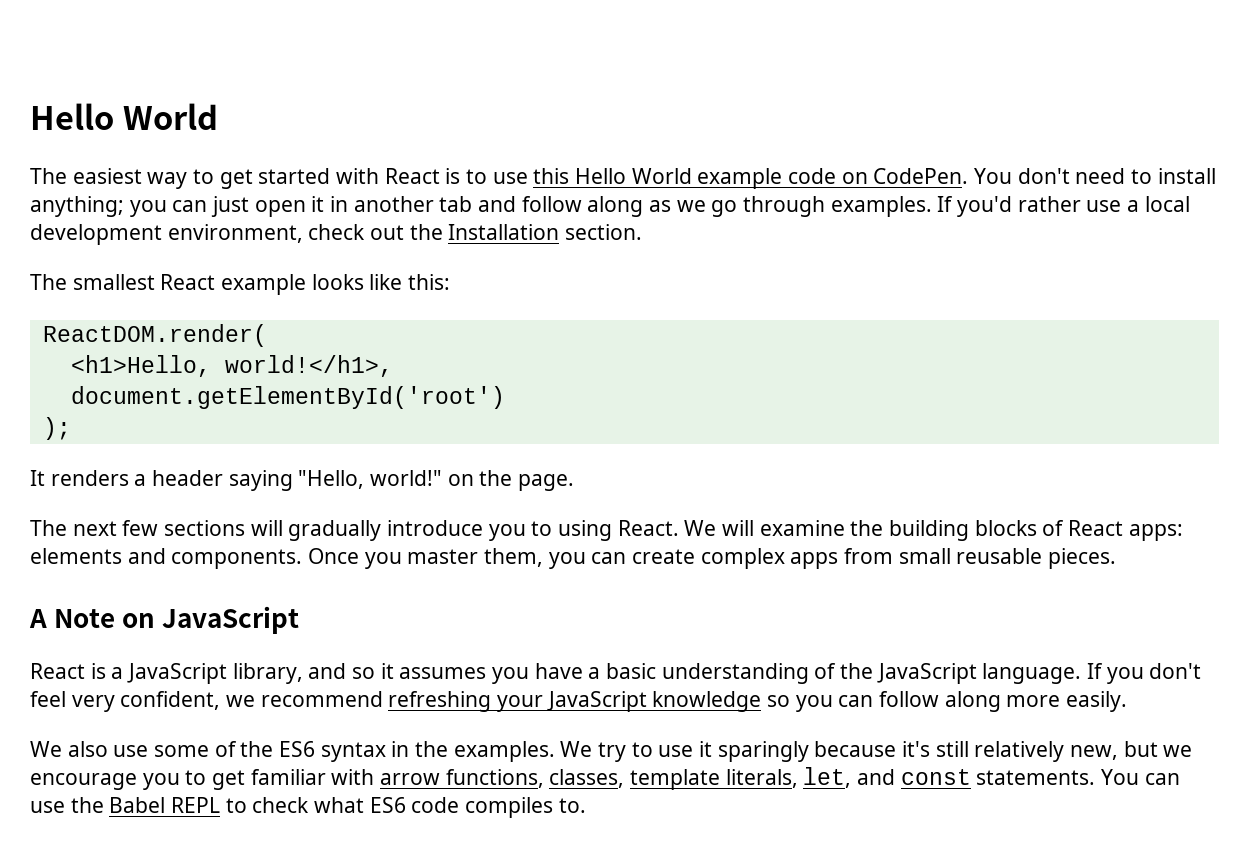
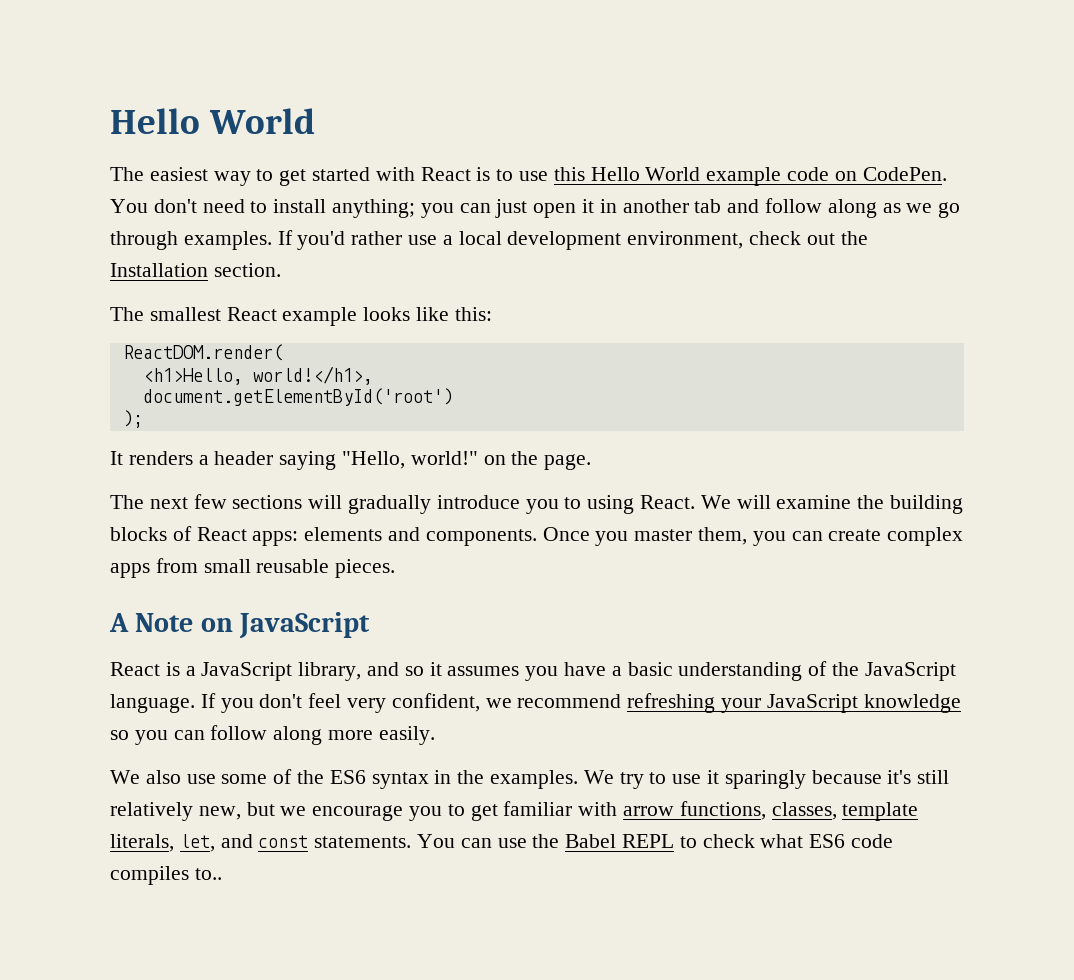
- You can use the Babel REPL to check what ES6 code compiles to.
+ You can use the Babel REPL to check what ES6 code compiles to..

